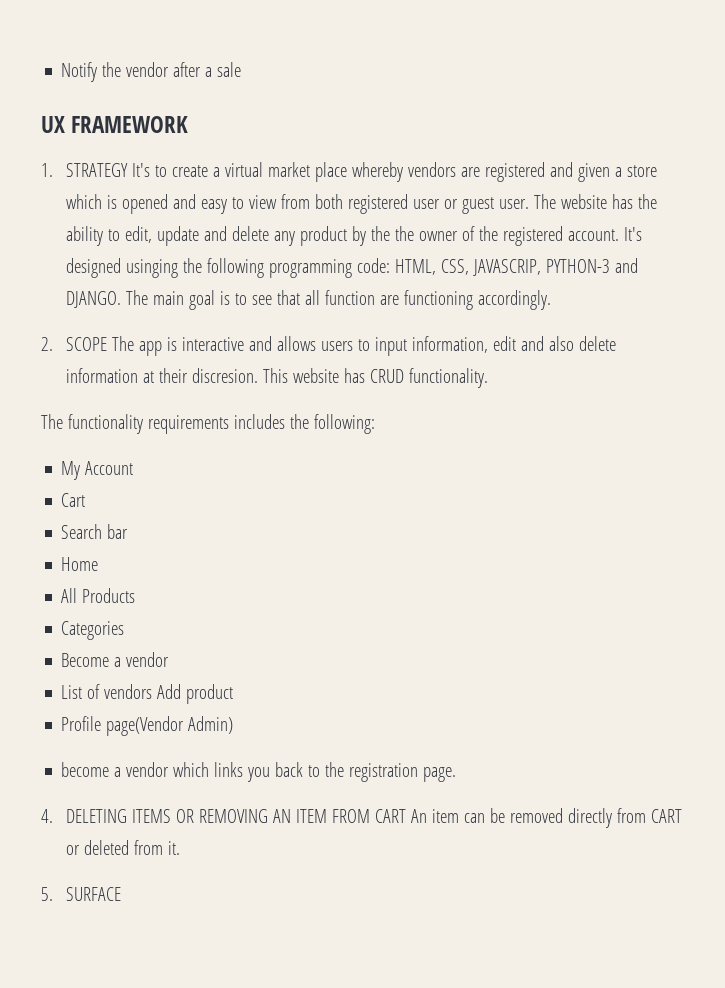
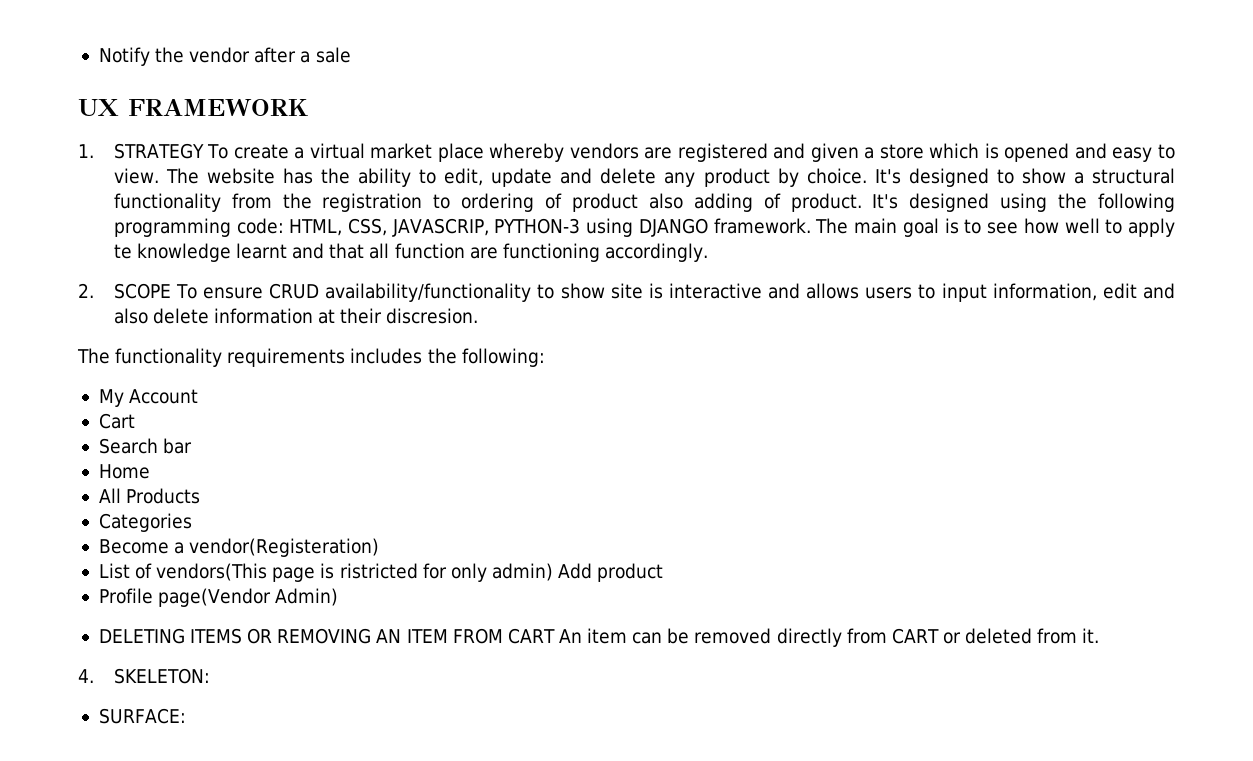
- 1. STRATEGY It's to create a virtual market place whereby vendors are registered and given a store which is opened and easy to view from both registered user or guest user.
+ 1. STRATEGY To create a virtual market place whereby vendors are registered and given a store which is opened and easy to view.
- The website has the ability to edit, update and delete any product by the the owner of the registered account. It's designed usinging the following programming code: HTML, CSS, JAVASCRIP, PYTHON-3 and DJANGO.
+ The website has the ability to edit, update and delete any product by choice. It's designed to show a structural functionality from the registration to ordering of product also adding of product. It's designed using the following programming code: HTML, CSS, JAVASCRIP, PYTHON-3 using DJANGO framework.
- The main goal is to see that all function are functioning accordingly.
+ The main goal is to see how well to apply te knowledge learnt and that all function are functioning accordingly.
- 2. SCOPE The app is interactive and allows users to input information, edit and also delete information at their discresion. This website has CRUD functionality.
+ 2. SCOPE To ensure CRUD availability/functionality to show site is interactive and allows users to input information, edit and also delete information at their discresion.
- Become a vendor
+ Become a vendor(Registeration)
- List of vendors Add product
+ List of vendors(This page is ristricted for only admin) Add product
- become a vendor which links you back to the registration page.
- 4. DELETING ITEMS OR REMOVING AN ITEM FROM CART An item can be removed directly from CART or deleted from it.
+ DELETING ITEMS OR REMOVING AN ITEM FROM CART An item can be removed directly from CART or deleted from it.
- 5. SURFACE
+ 4. SKELETON:
+ SURFACE:

